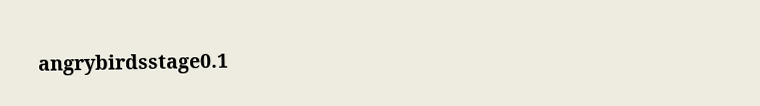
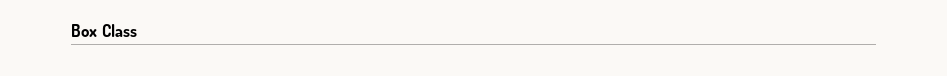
- angrybirdsstage0.1
+ Box Class

